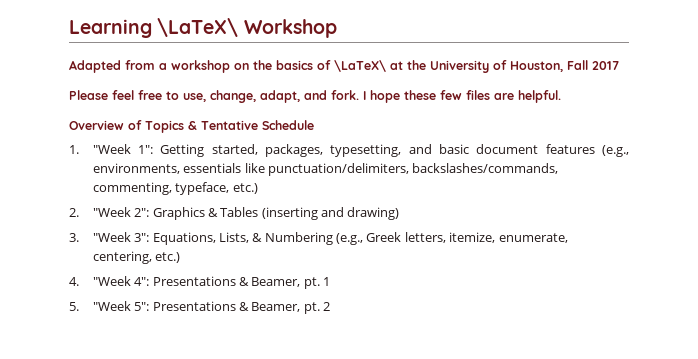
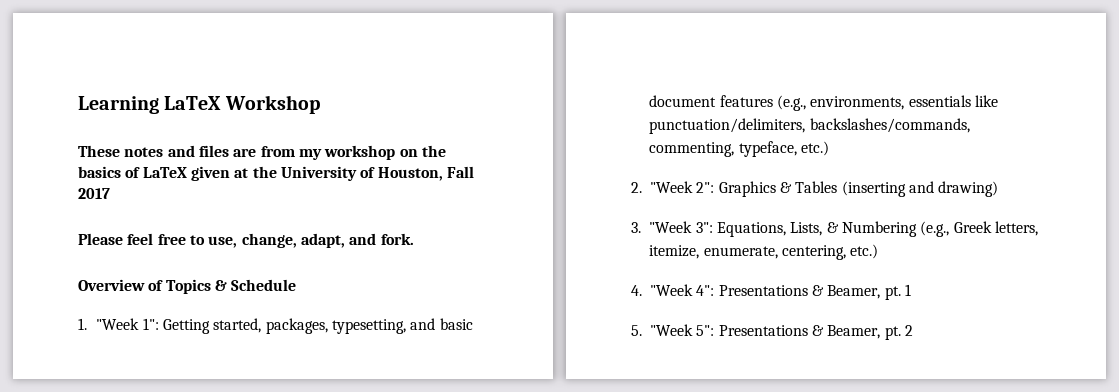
- Learning \LaTeX\ Workshop
+ Learning LaTeX Workshop
- Adapted from a workshop on the basics of \LaTeX\ at the University of Houston, Fall 2017
+ These notes and files are from my workshop on the basics of LaTeX given at the University of Houston, Fall 2017
- I hope these few files are helpful.
- Overview of Topics & Tentative Schedule
+ Overview of Topics & Schedule

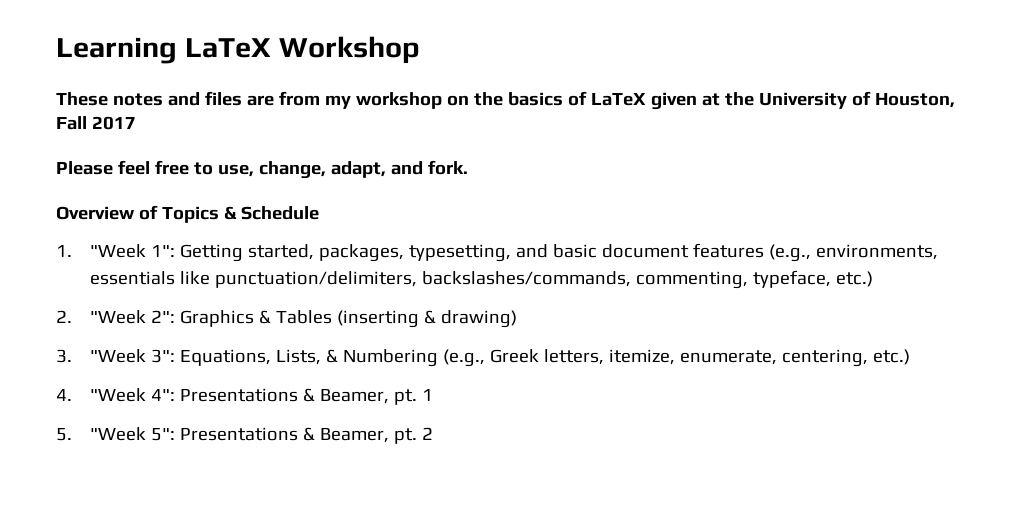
- 2. "Week 2": Graphics & Tables (inserting and drawing)
+ 2. "Week 2": Graphics & Tables (inserting & drawing)

